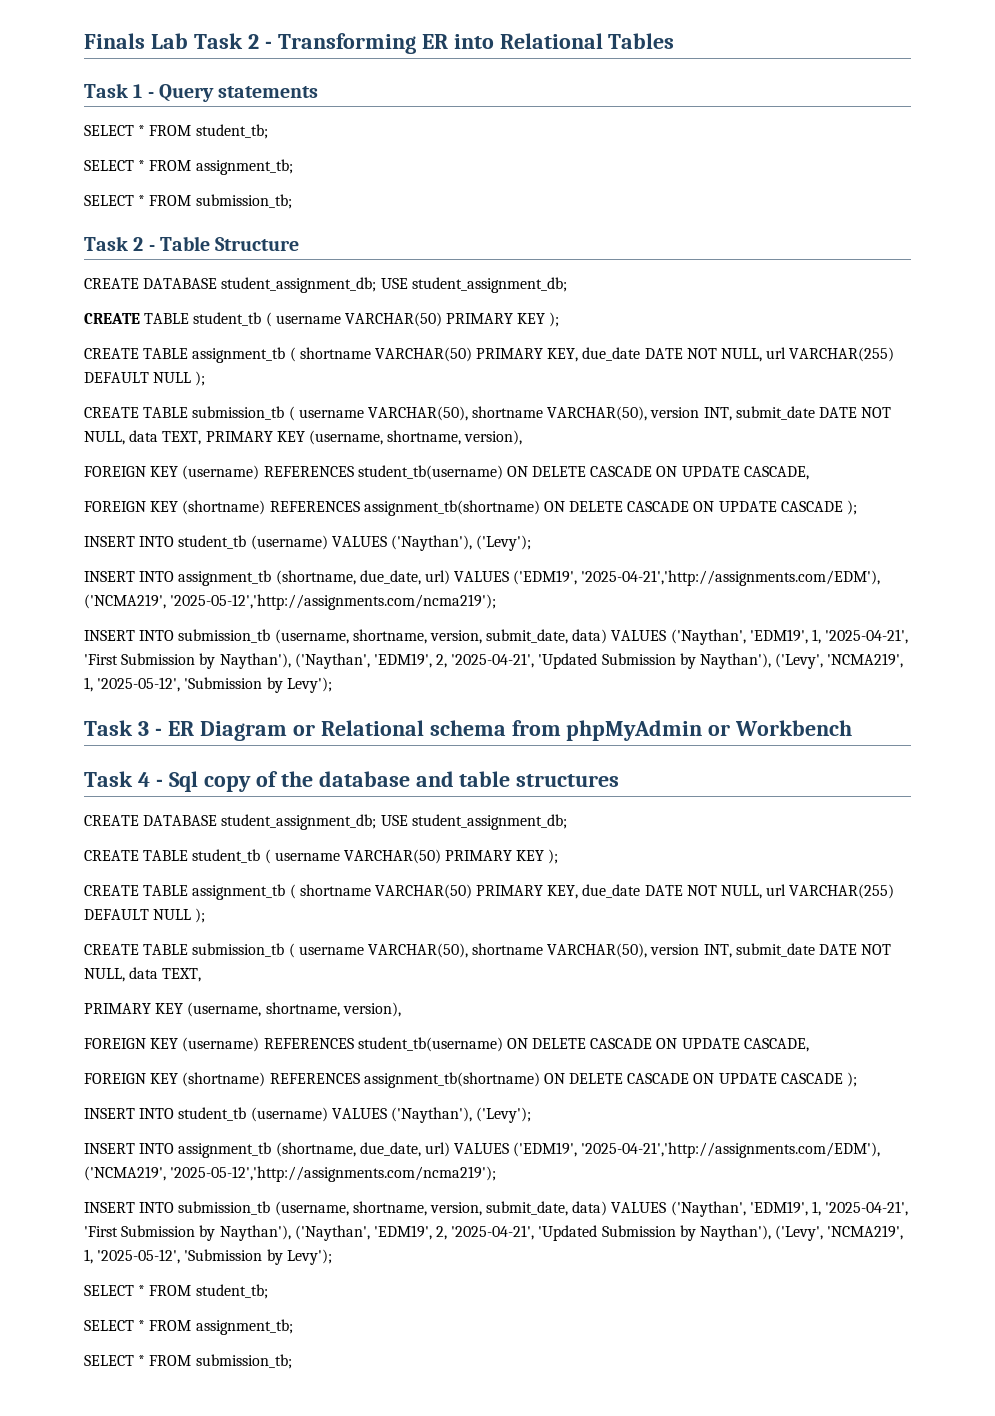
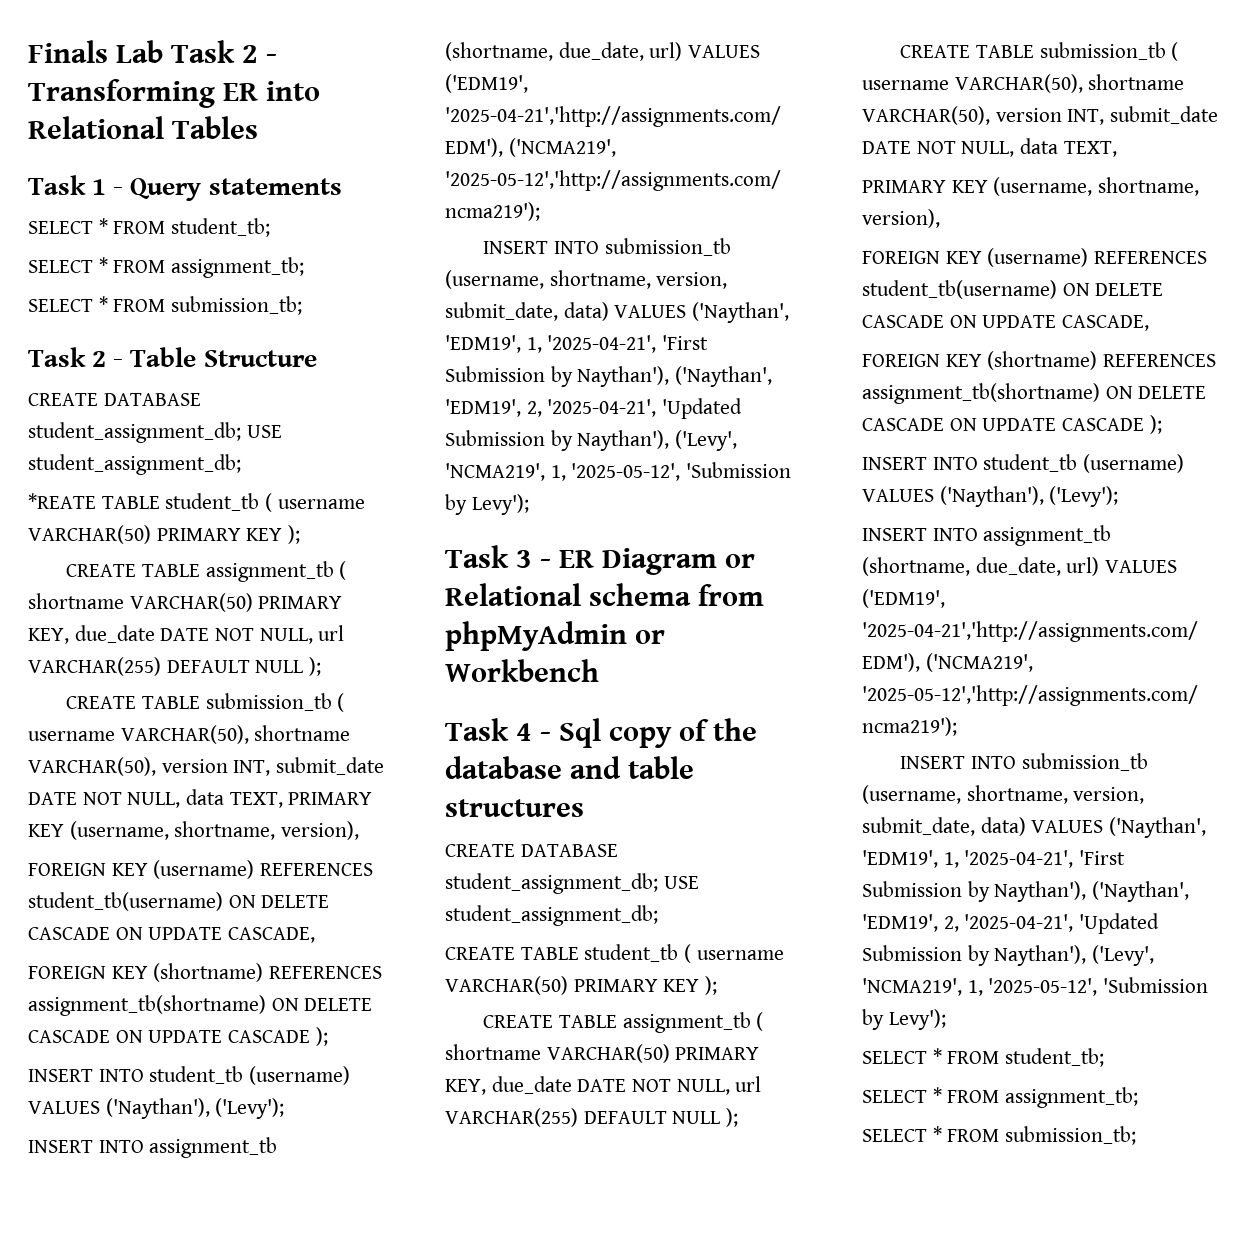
  Task 2 - Table Structure
  CREATE DATABASE student_assignment_db; USE student_assignment_db;
- CREATE TABLE student_tb ( username VARCHAR(50) PRIMARY KEY );
+ *REATE TABLE student_tb ( username VARCHAR(50) PRIMARY KEY );

